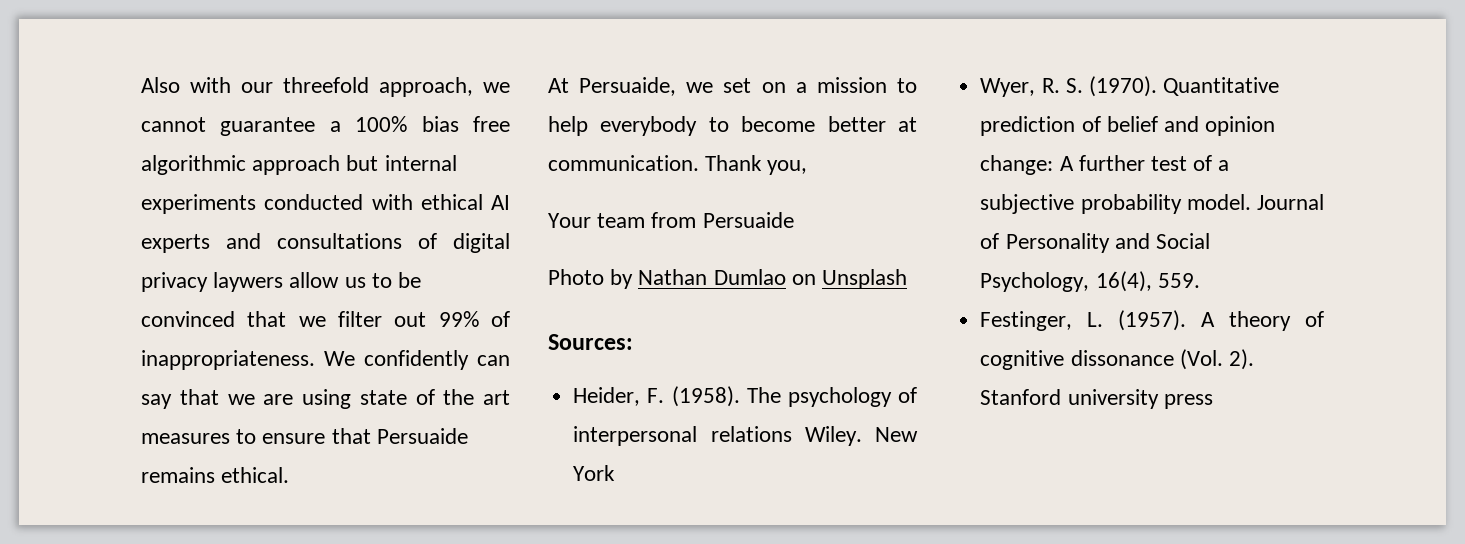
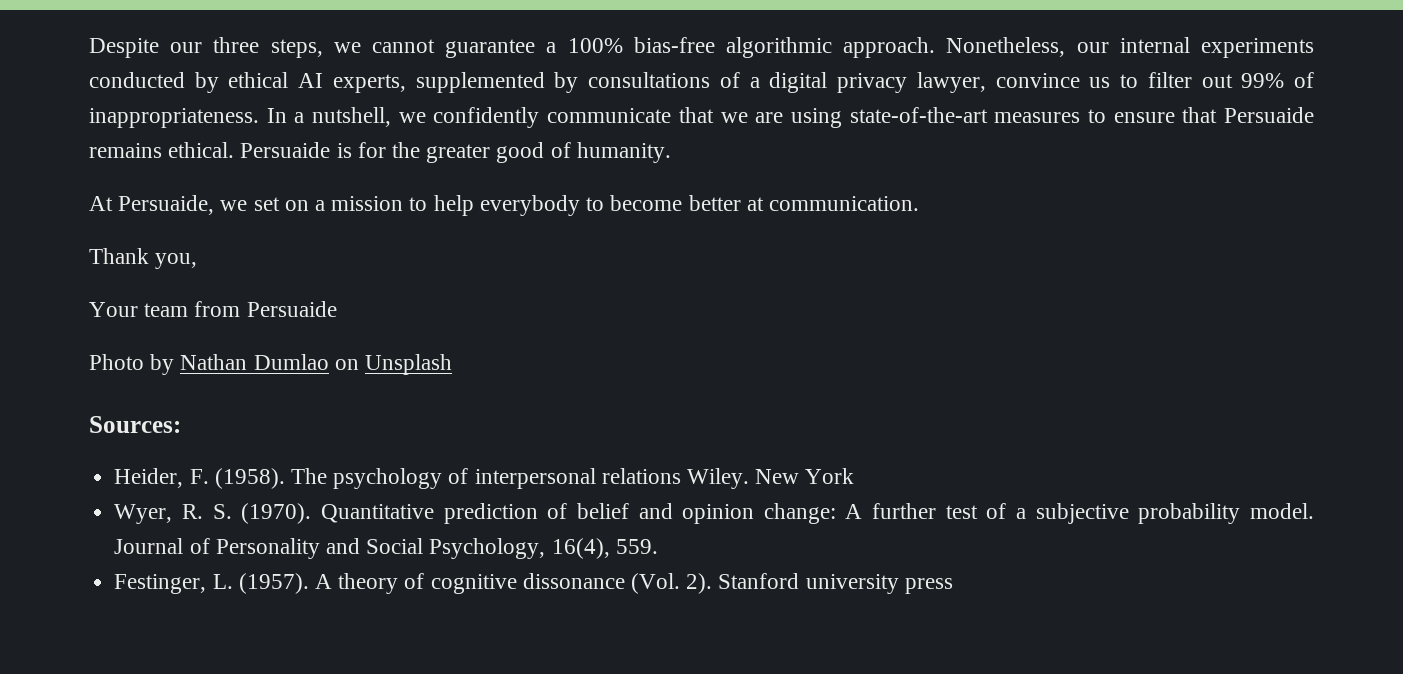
- Also with our threefold approach, we cannot guarantee a 100% bias free algorithmic approach but internal experiments conducted with ethical AI experts and consultations of digital privacy laywers allow us to be convinced that we filter out 99% of inappropriateness.
+ Despite our three steps, we cannot guarantee a 100% bias-free algorithmic approach. Nonetheless, our internal experiments conducted by ethical AI experts, supplemented by consultations of a digital privacy lawyer, convince us to filter out 99% of inappropriateness.
- We confidently can say that we are using state of the art measures to ensure that Persuaide remains ethical.
+ In a nutshell, we confidently communicate that we are using state-of-the-art measures to ensure that Persuaide remains ethical. Persuaide is for the greater good of humanity.
- At Persuaide, we set on a mission to help everybody to become better at communication. Thank you,
+ At Persuaide, we set on a mission to help everybody to become better at communication.
+ Thank you,

